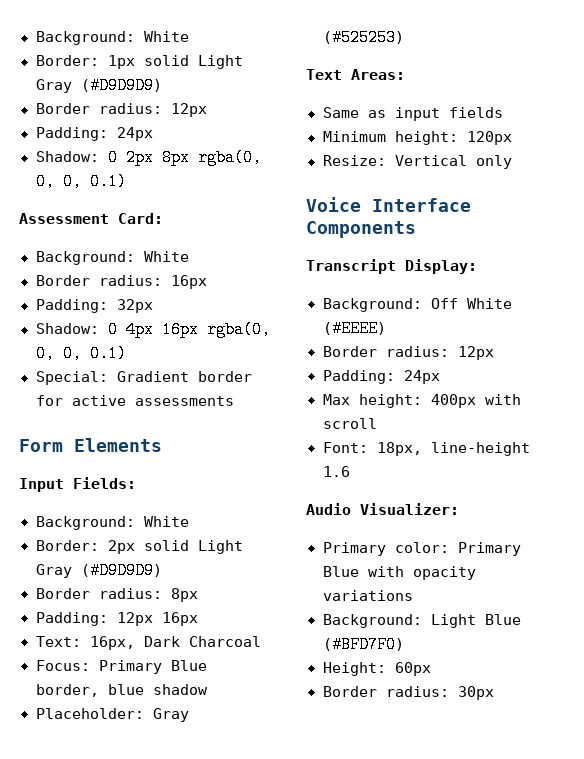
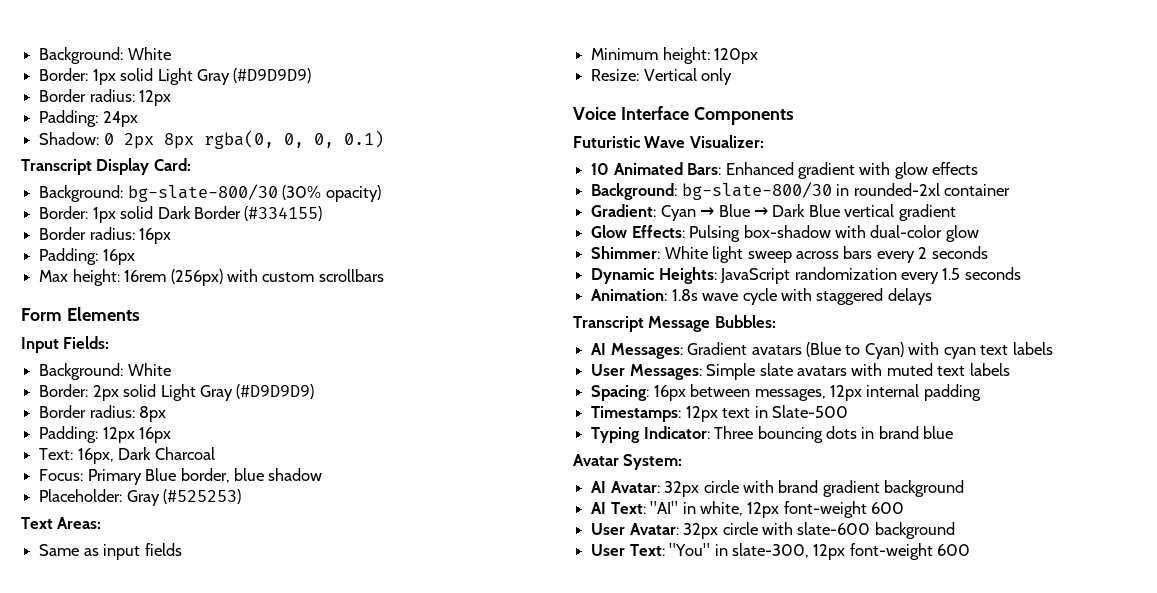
- Assessment Card:
- Background: White
+ Transcript Display Card:
+ Background: bg-slate-800/30 (30% opacity)
+ Border: 1px solid Dark Border (#334155)
  Border radius: 16px
- Padding: 32px
- Shadow: 0 4px 16px rgba(0, 0, 0, 0.1)
- Special: Gradient border for active assessments
+ Padding: 16px
+ Max height: 16rem (256px) with custom scrollbars
- Transcript Display:
- Background: Off White (#EEEE)
- Border radius: 12px
- Padding: 24px
- Max height: 400px with scroll
- Font: 18px, line-height 1.6
- Audio Visualizer:
- Primary color: Primary Blue with opacity variations
- Background: Light Blue (#BFD7F0)
- Height: 60px
- Border radius: 30px
+ Futuristic Wave Visualizer:
+ 10 Animated Bars: Enhanced gradient with glow effects
+ Background: bg-slate-800/30 in rounded-2xl container
+ Gradient: Cyan → Blue → Dark Blue vertical gradient
+ Glow Effects: Pulsing box-shadow with dual-color glow
+ Shimmer: White light sweep across bars every 2 seconds
+ Dynamic Heights: JavaScript randomization every 1.5 seconds
+ Animation: 1.8s wave cycle with staggered delays
+ Transcript Message Bubbles:
+ AI Messages: Gradient avatars (Blue to Cyan) with cyan text labels
+ User Messages: Simple slate avatars with muted text labels
+ Spacing: 16px between messages, 12px internal padding
+ Timestamps: 12px text in Slate-500
+ Typing Indicator: Three bouncing dots in brand blue
+ Avatar System:
+ AI Avatar: 32px circle with brand gradient background
+ AI Text: "AI" in white, 12px font-weight 600
+ User Avatar: 32px circle with slate-600 background
+ User Text: "You" in slate-300, 12px font-weight 600

